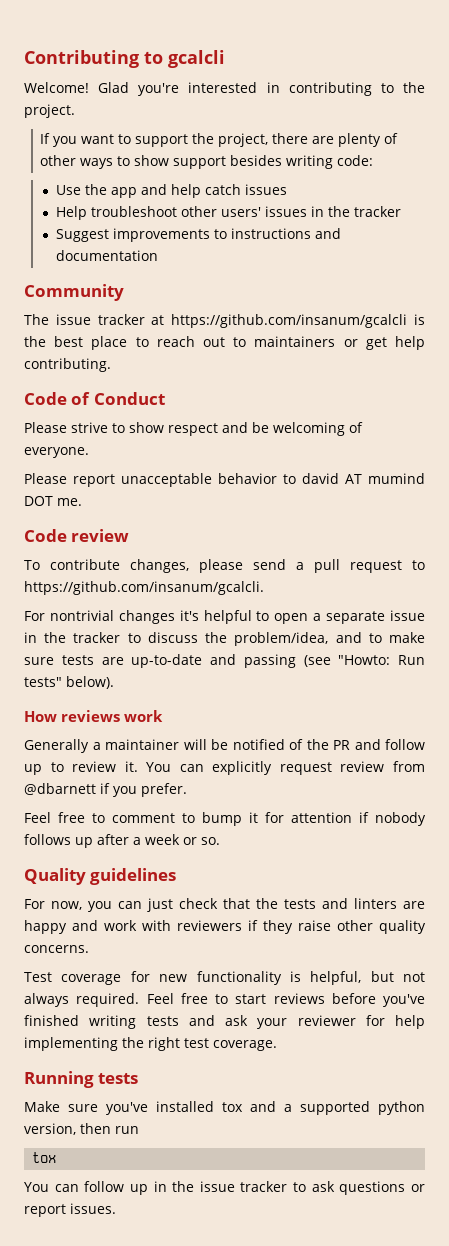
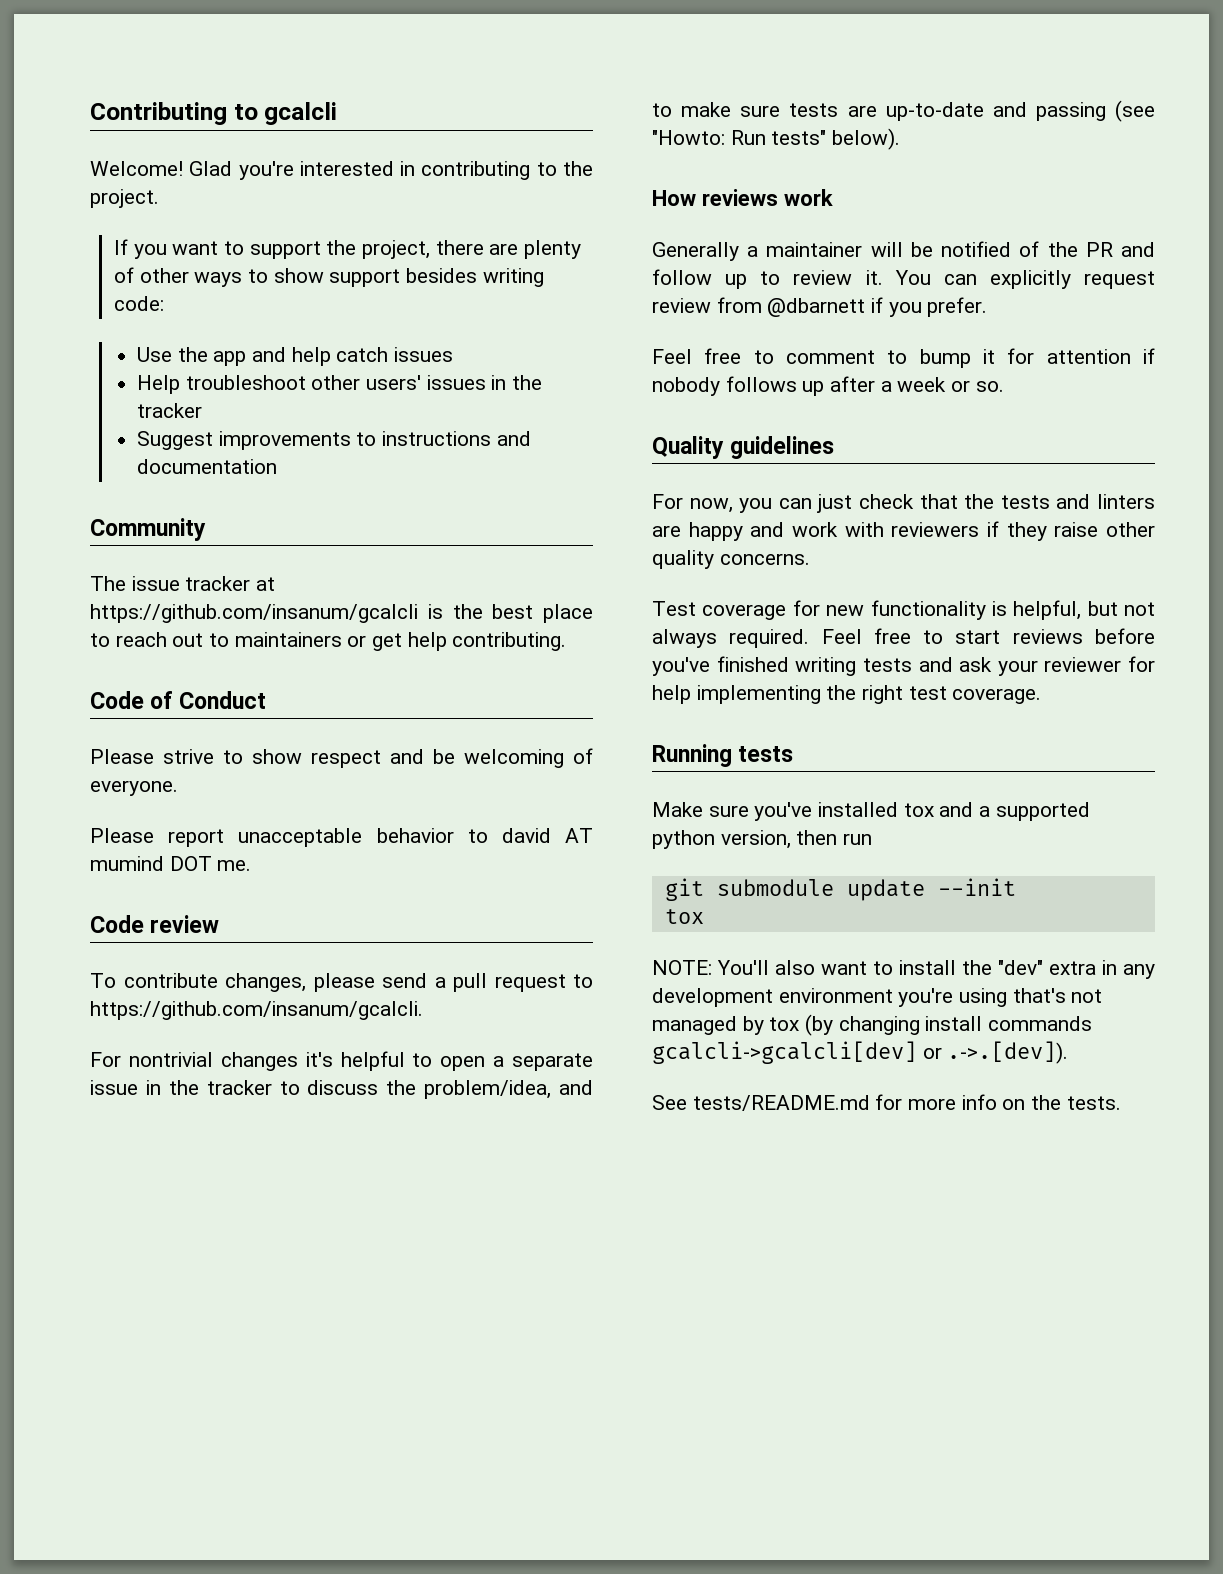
  Make sure you've installed tox and a supported python version, then run
+ git submodule update --init
  tox
- You can follow up in the issue tracker to ask questions or report issues.
+ NOTE: You'll also want to install the "dev" extra in any development environment you're using that's not managed by tox (by changing install commands gcalcli->gcalcli[dev] or .->.[dev]).
+ See tests/README.md for more info on the tests.

